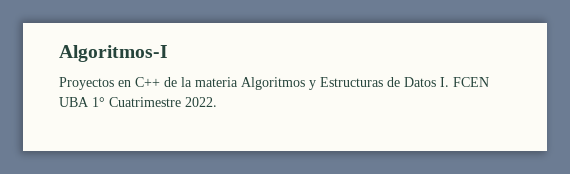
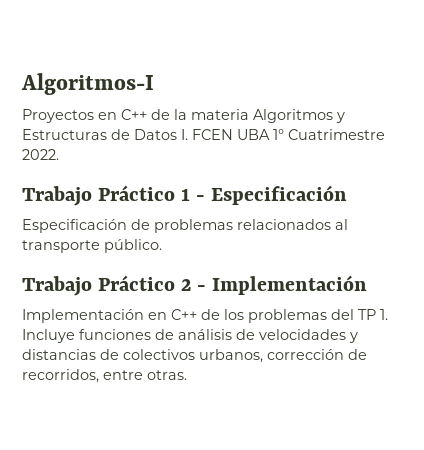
+ Trabajo Práctico 1 - Especificación
+ Especificación de problemas relacionados al transporte público.
+ Trabajo Práctico 2 - Implementación
+ Implementación en C++ de los problemas del TP 1. Incluye funciones de análisis de velocidades y distancias de colectivos urbanos, corrección de recorridos, entre otras.

